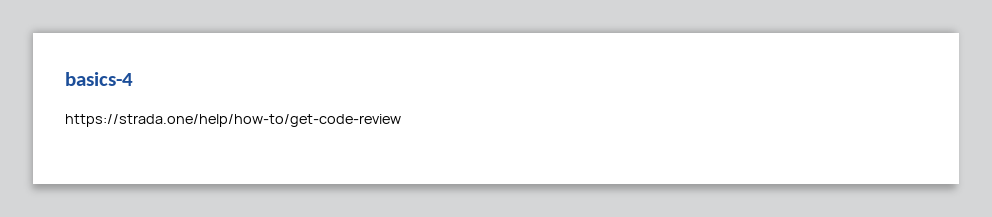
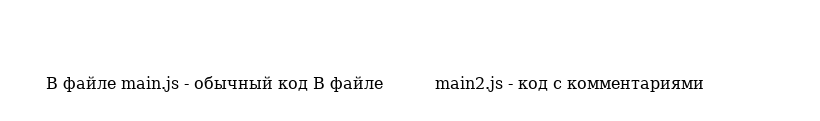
- basics-4
- https://strada.one/help/how-to/get-code-review
+ В файле main.js - обычный код В файле main2.js - код с комментариями

